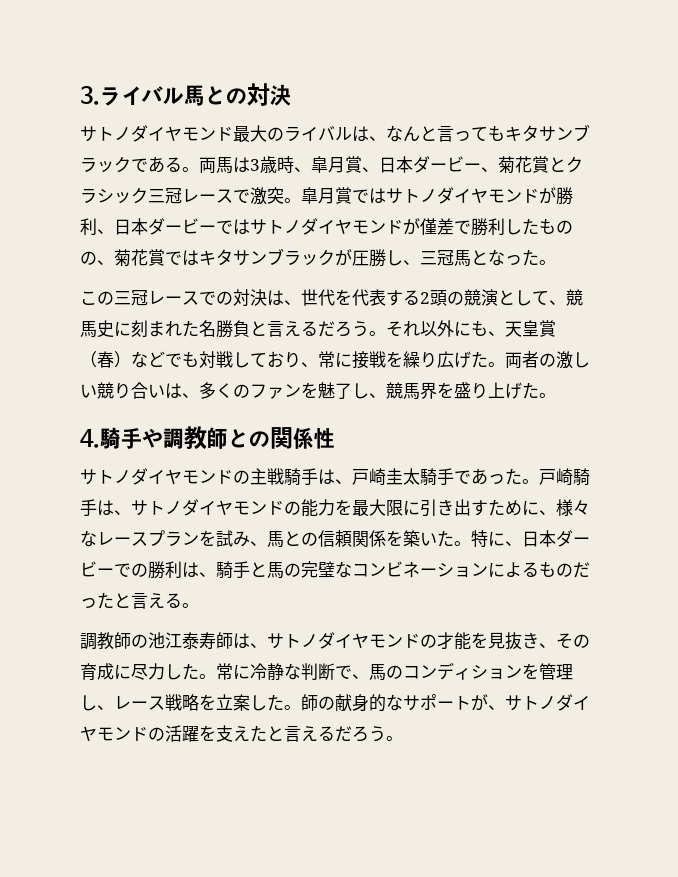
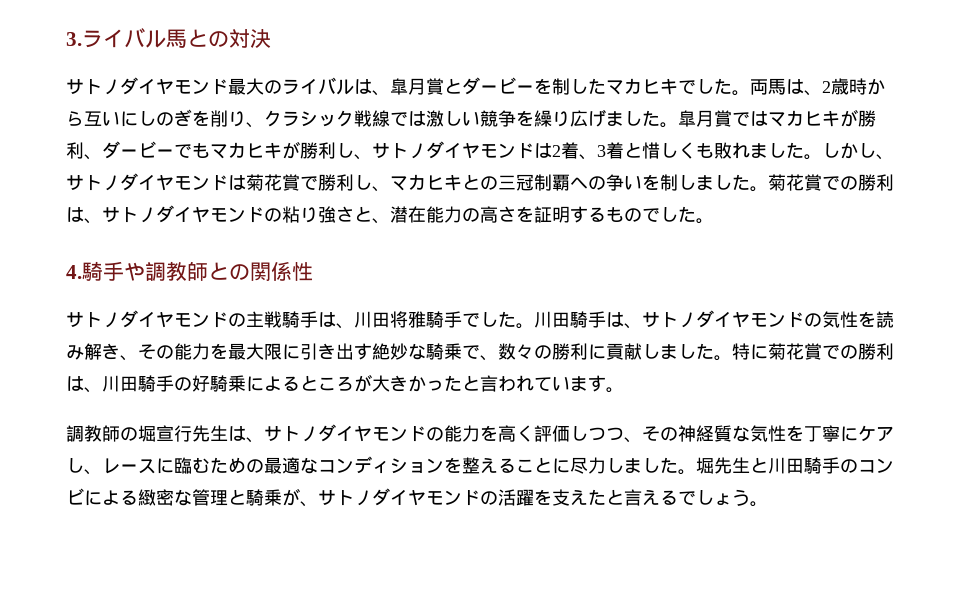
- サトノダイヤモンド最大のライバルは、なんと言ってもキタサンブラックである。両馬は3歳時、皐月賞、日本ダービー、菊花賞とクラシック三冠レースで激突。皐月賞ではサトノダイヤモンドが勝利、日本ダービーではサトノダイヤモンドが僅差で勝利したものの、菊花賞ではキタサンブラックが圧勝し、三冠馬となった。
- この三冠レースでの対決は、世代を代表する2頭の競演として、競馬史に刻まれた名勝負と言えるだろう。それ以外にも、天皇賞（春）などでも対戦しており、常に接戦を繰り広げた。両者の激しい競り合いは、多くのファンを魅了し、競馬界を盛り上げた。
+ サトノダイヤモンド最大のライバルは、皐月賞とダービーを制したマカヒキでした。両馬は、2歳時から互いにしのぎを削り、クラシック戦線では激しい競争を繰り広げました。皐月賞ではマカヒキが勝利、ダービーでもマカヒキが勝利し、サトノダイヤモンドは2着、3着と惜しくも敗れました。しかし、サトノダイヤモンドは菊花賞で勝利し、マカヒキとの三冠制覇への争いを制しました。菊花賞での勝利は、サトノダイヤモンドの粘り強さと、潜在能力の高さを証明するものでした。
- サトノダイヤモンドの主戦騎手は、戸崎圭太騎手であった。戸崎騎手は、サトノダイヤモンドの能力を最大限に引き出すために、様々なレースプランを試み、馬との信頼関係を築いた。特に、日本ダービーでの勝利は、騎手と馬の完璧なコンビネーションによるものだったと言える。
- 調教師の池江泰寿師は、サトノダイヤモンドの才能を見抜き、その育成に尽力した。常に冷静な判断で、馬のコンディションを管理し、レース戦略を立案した。師の献身的なサポートが、サトノダイヤモンドの活躍を支えたと言えるだろう。
+ サトノダイヤモンドの主戦騎手は、川田将雅騎手でした。川田騎手は、サトノダイヤモンドの気性を読み解き、その能力を最大限に引き出す絶妙な騎乗で、数々の勝利に貢献しました。特に菊花賞での勝利は、川田騎手の好騎乗によるところが大きかったと言われています。
+ 調教師の堀宣行先生は、サトノダイヤモンドの能力を高く評価しつつ、その神経質な気性を丁寧にケアし、レースに臨むための最適なコンディションを整えることに尽力しました。堀先生と川田騎手のコンビによる緻密な管理と騎乗が、サトノダイヤモンドの活躍を支えたと言えるでしょう。

